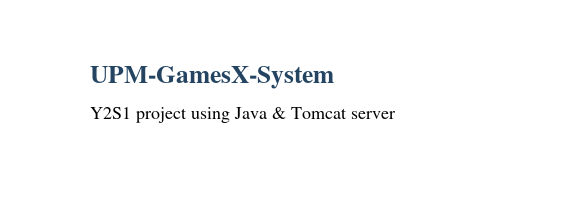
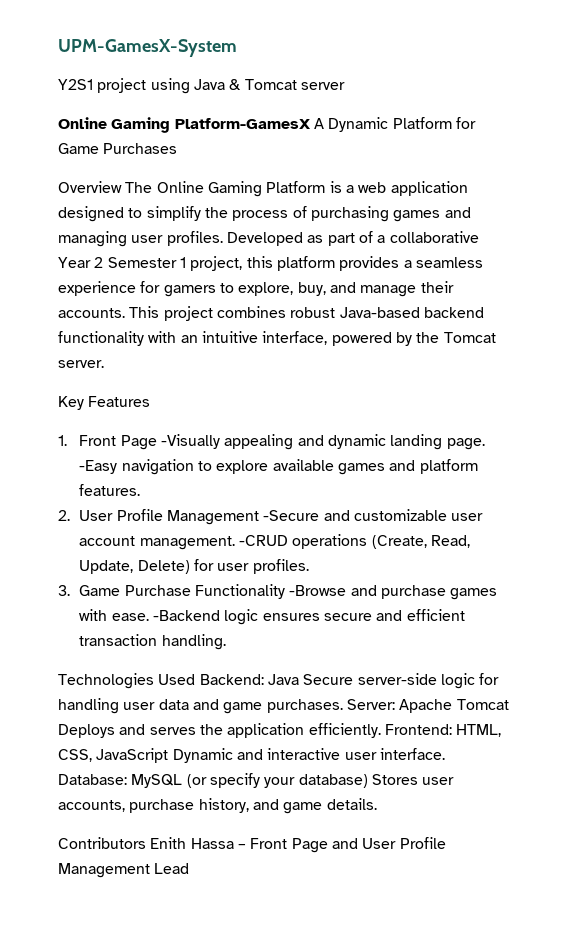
+ Online Gaming Platform-GamesX A Dynamic Platform for Game Purchases
+ Overview The Online Gaming Platform is a web application designed to simplify the process of purchasing games and managing user profiles. Developed as part of a collaborative Year 2 Semester 1 project, this platform provides a seamless experience for gamers to explore, buy, and manage their accounts. This project combines robust Java-based backend functionality with an intuitive interface, powered by the Tomcat server.
+ Key Features
+ 1. Front Page -Visually appealing and dynamic landing page. -Easy navigation to explore available games and platform features.
+ 2. User Profile Management -Secure and customizable user account management. -CRUD operations (Create, Read, Update, Delete) for user profiles.
+ 3. Game Purchase Functionality -Browse and purchase games with ease. -Backend logic ensures secure and efficient transaction handling.
+ Technologies Used Backend: Java Secure server-side logic for handling user data and game purchases. Server: Apache Tomcat Deploys and serves the application efficiently. Frontend: HTML, CSS, JavaScript Dynamic and interactive user interface. Database: MySQL (or specify your database) Stores user accounts, purchase history, and game details.
+ Contributors Enith Hassa – Front Page and User Profile Management Lead

